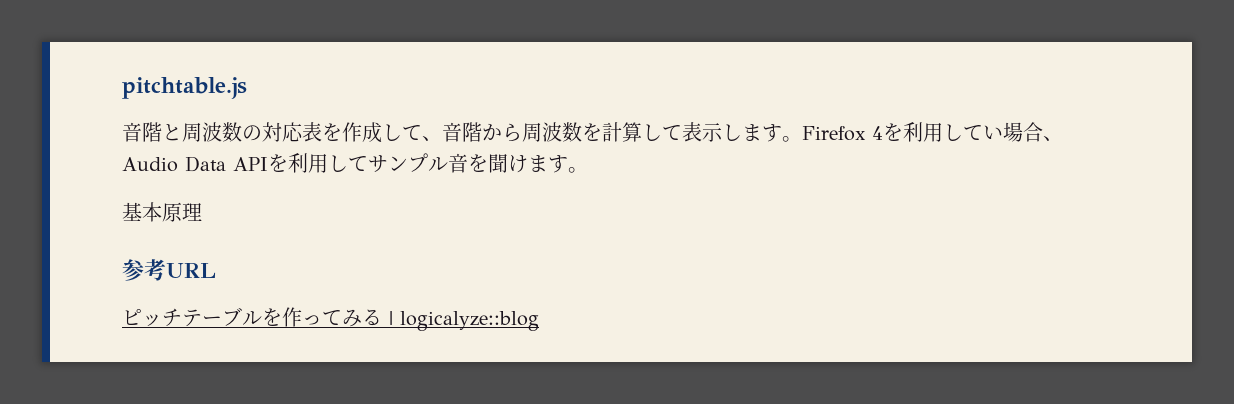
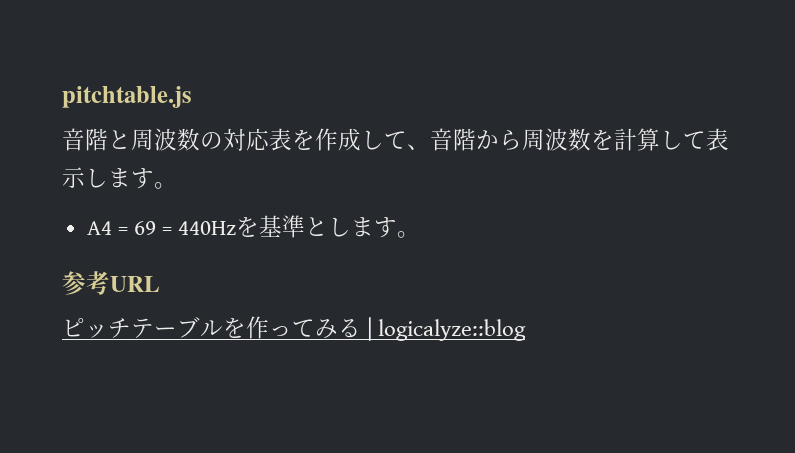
- 音階と周波数の対応表を作成して、音階から周波数を計算して表示します。Firefox 4を利用してい場合、Audio Data APIを利用してサンプル音を聞けます。
- 基本原理
+ 音階と周波数の対応表を作成して、音階から周波数を計算して表示します。
+ A4 = 69 = 440Hzを基準とします。

